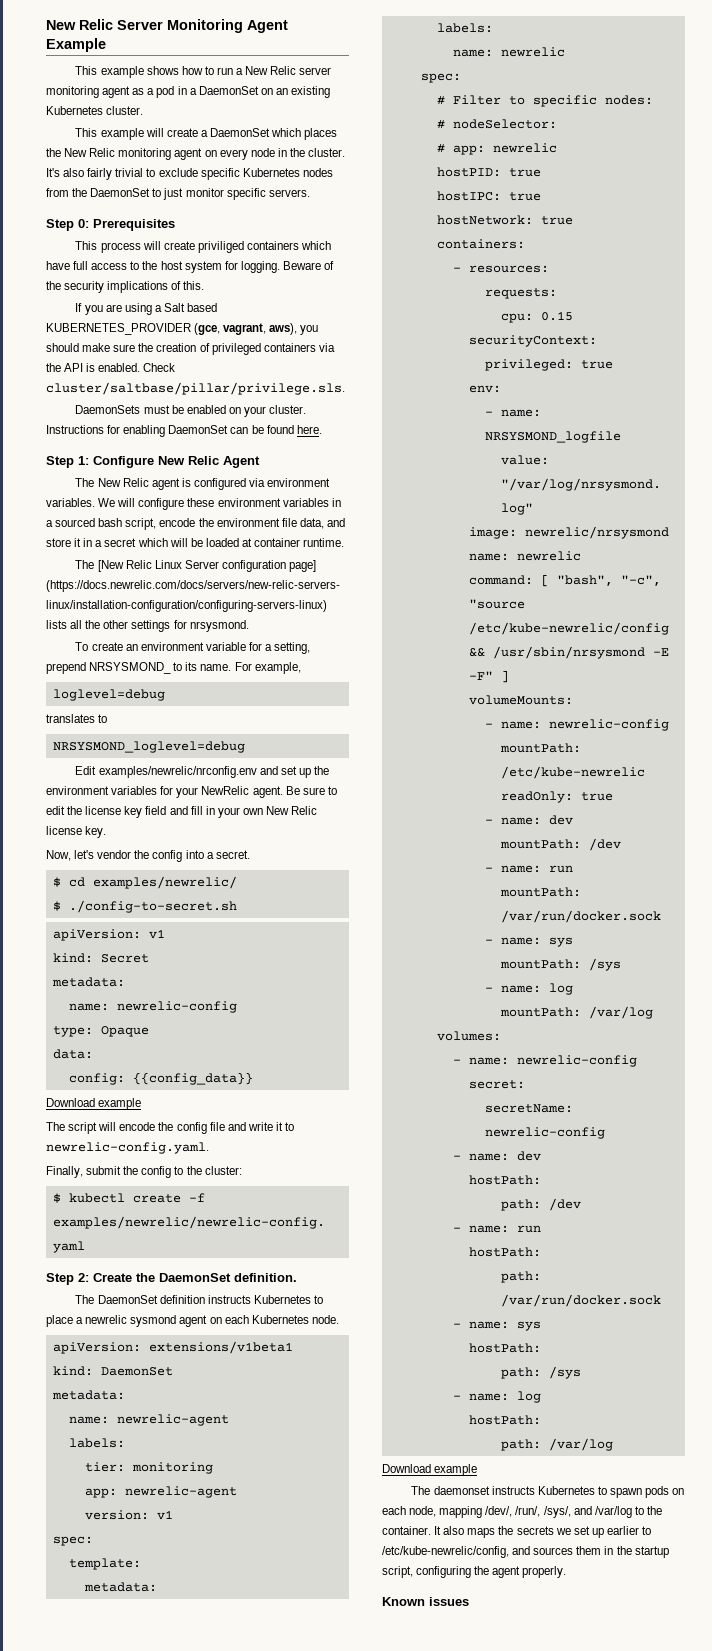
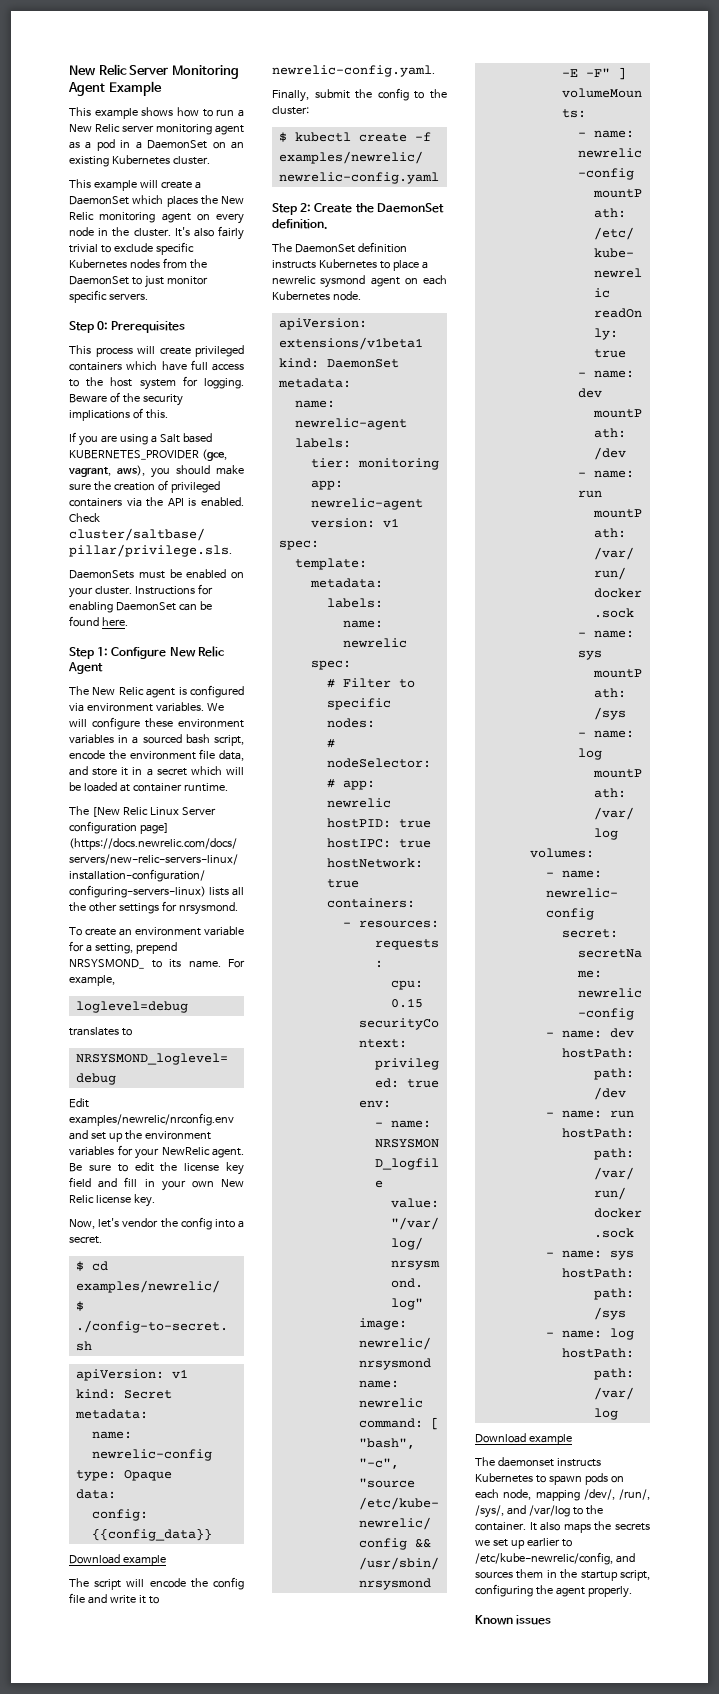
- This process will create priviliged containers which have full access to the host system for logging.
+ This process will create privileged containers which have full access to the host system for logging.

